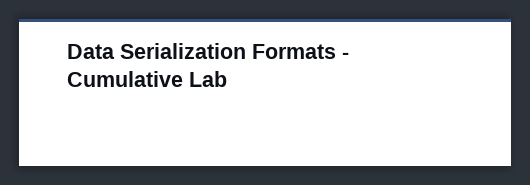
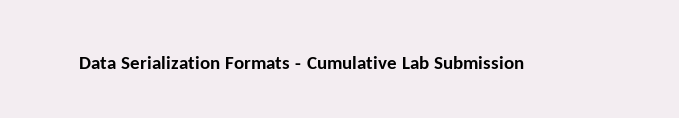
- Data Serialization Formats - Cumulative Lab
+ Data Serialization Formats - Cumulative Lab Submission

